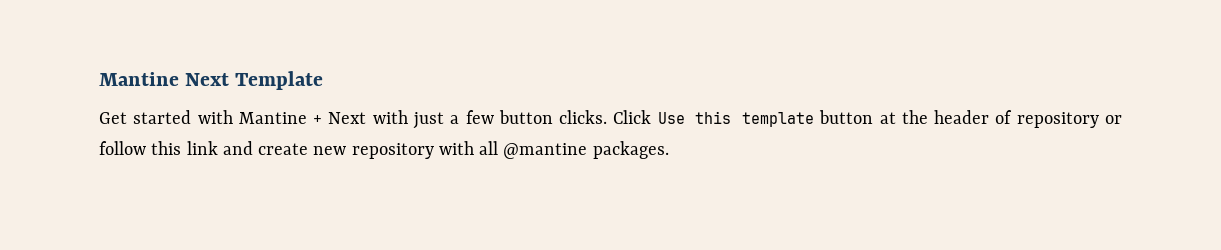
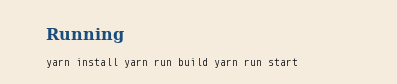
- Mantine Next Template
- Get started with Mantine + Next with just a few button clicks. Click Use this template button at the header of repository or follow this link and create new repository with all @mantine packages.
+ Running
+ yarn install yarn run build yarn run start

